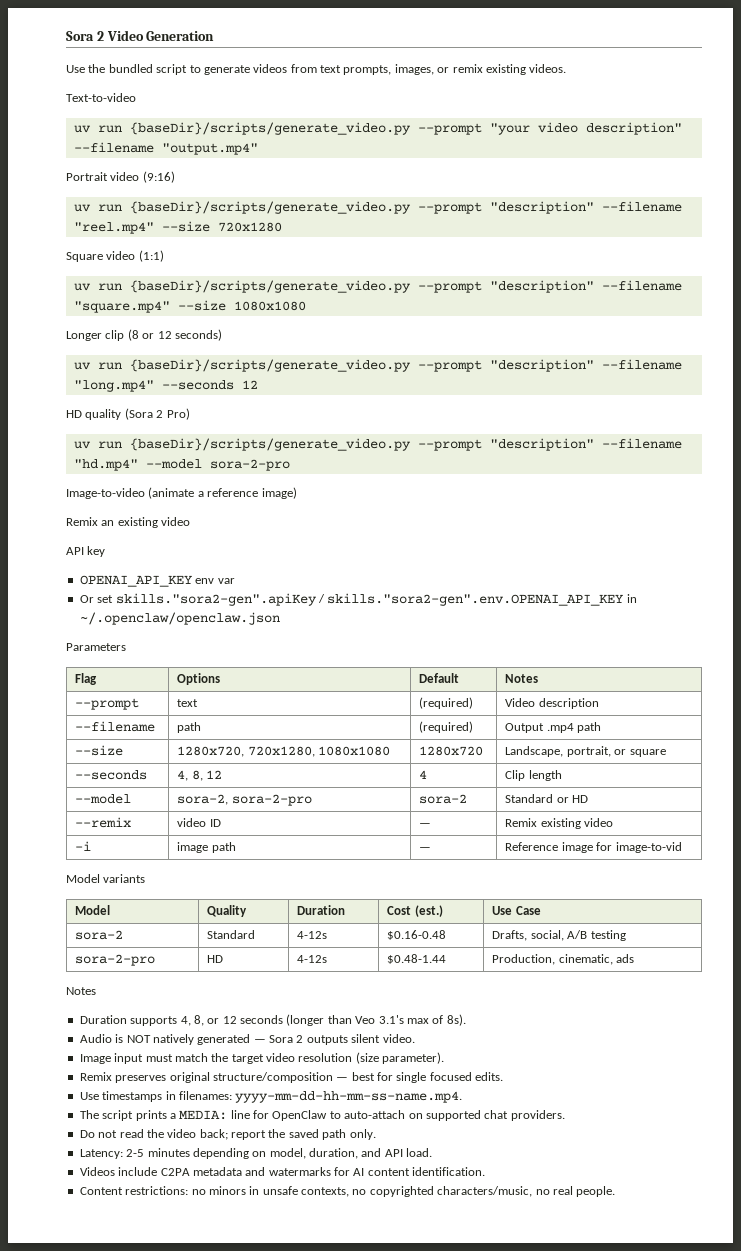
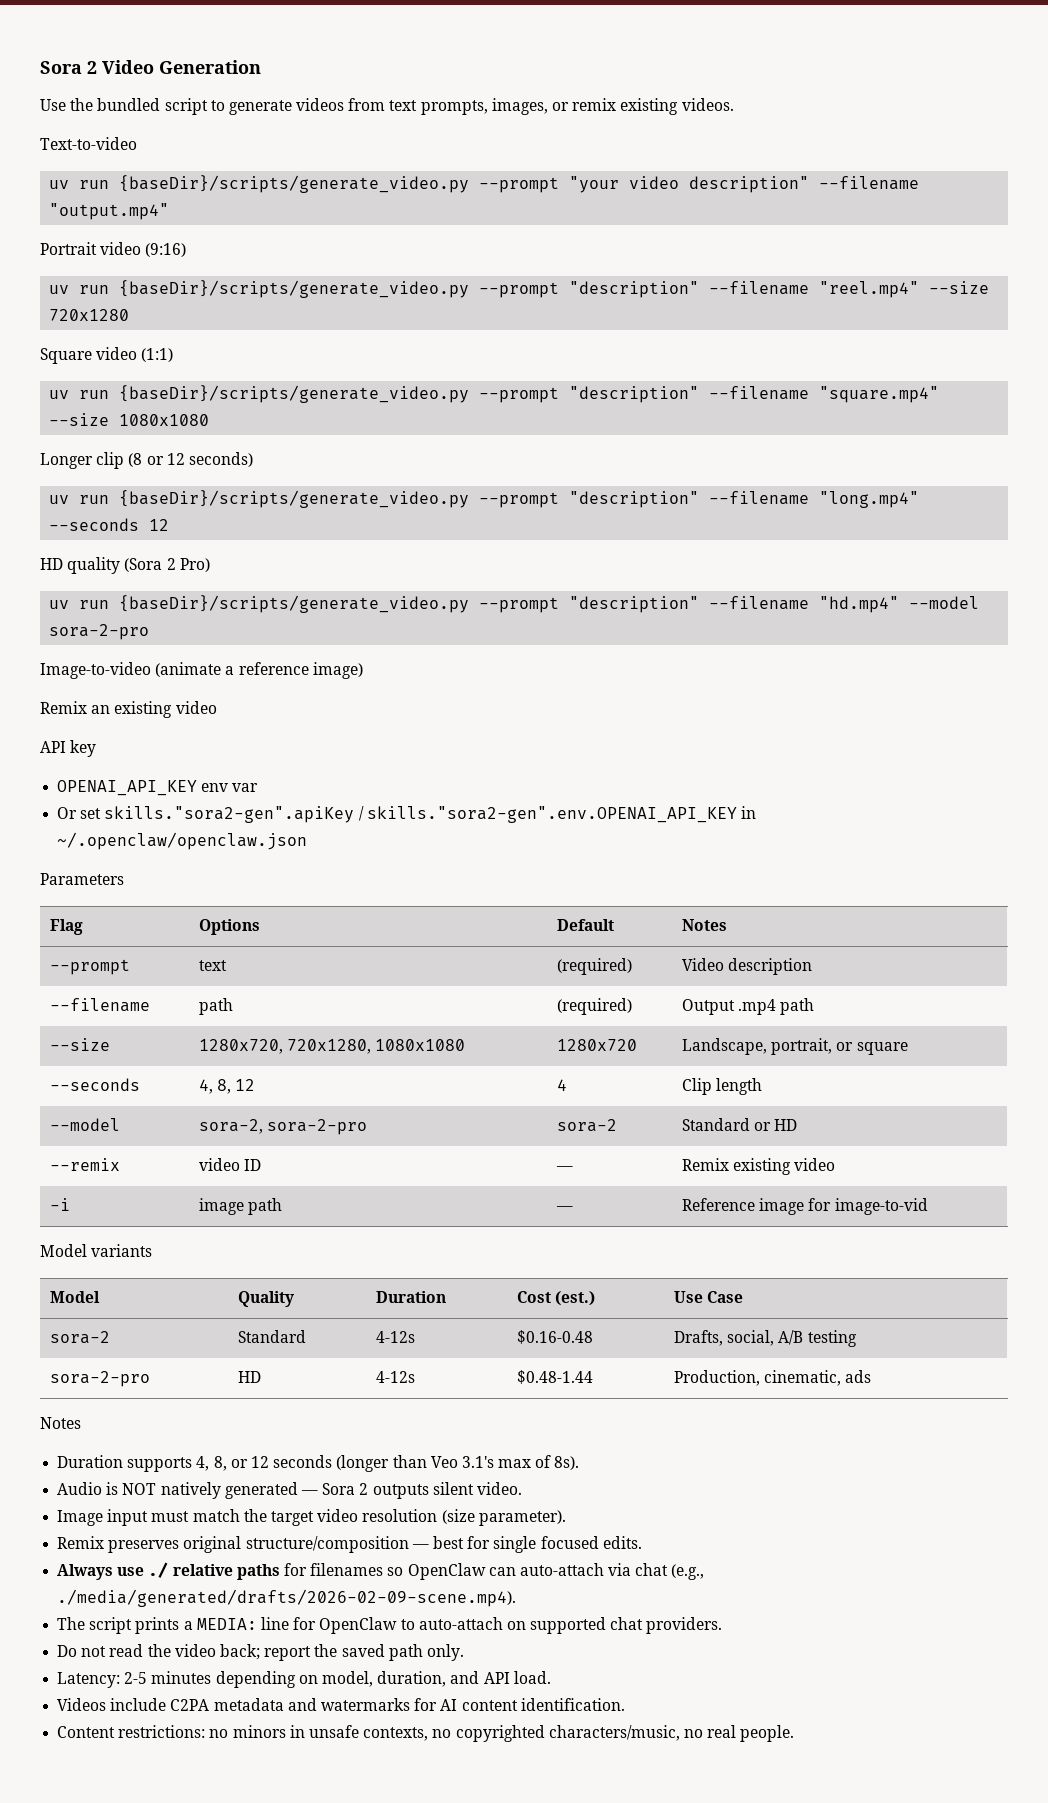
- Use timestamps in filenames: yyyy-mm-dd-hh-mm-ss-name.mp4.
+ Always use ./ relative paths for filenames so OpenClaw can auto-attach via chat (e.g., ./media/generated/drafts/2026-02-09-scene.mp4).

